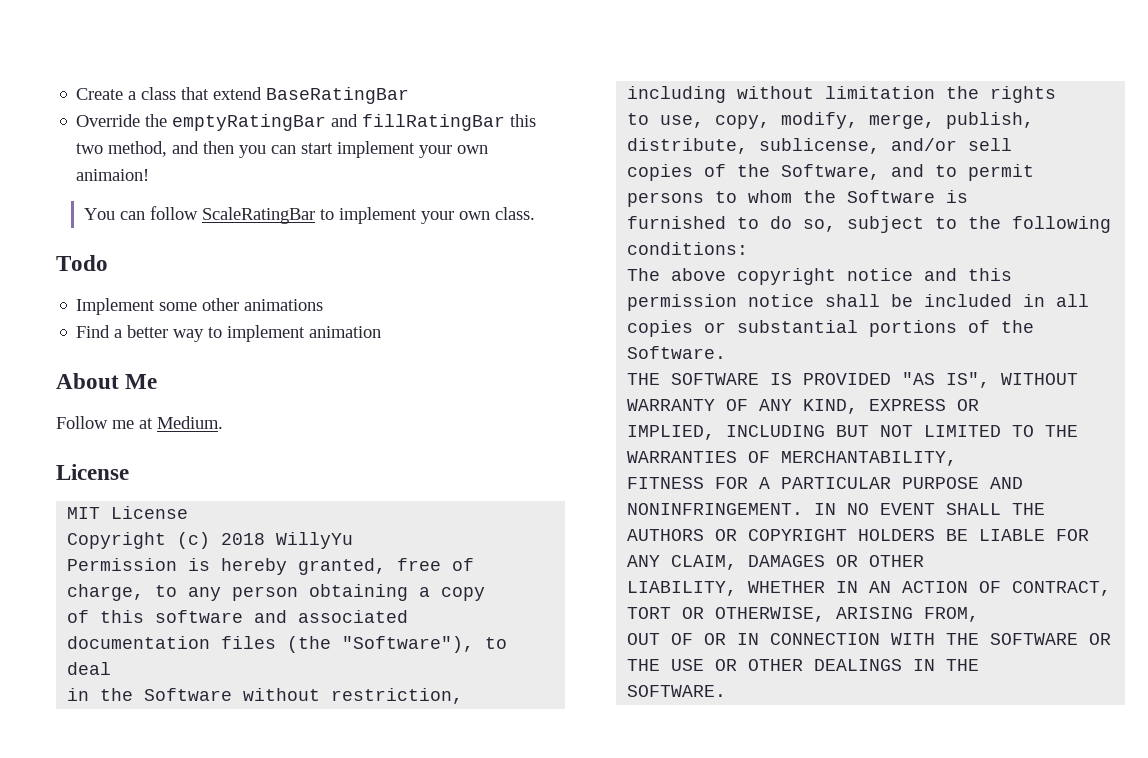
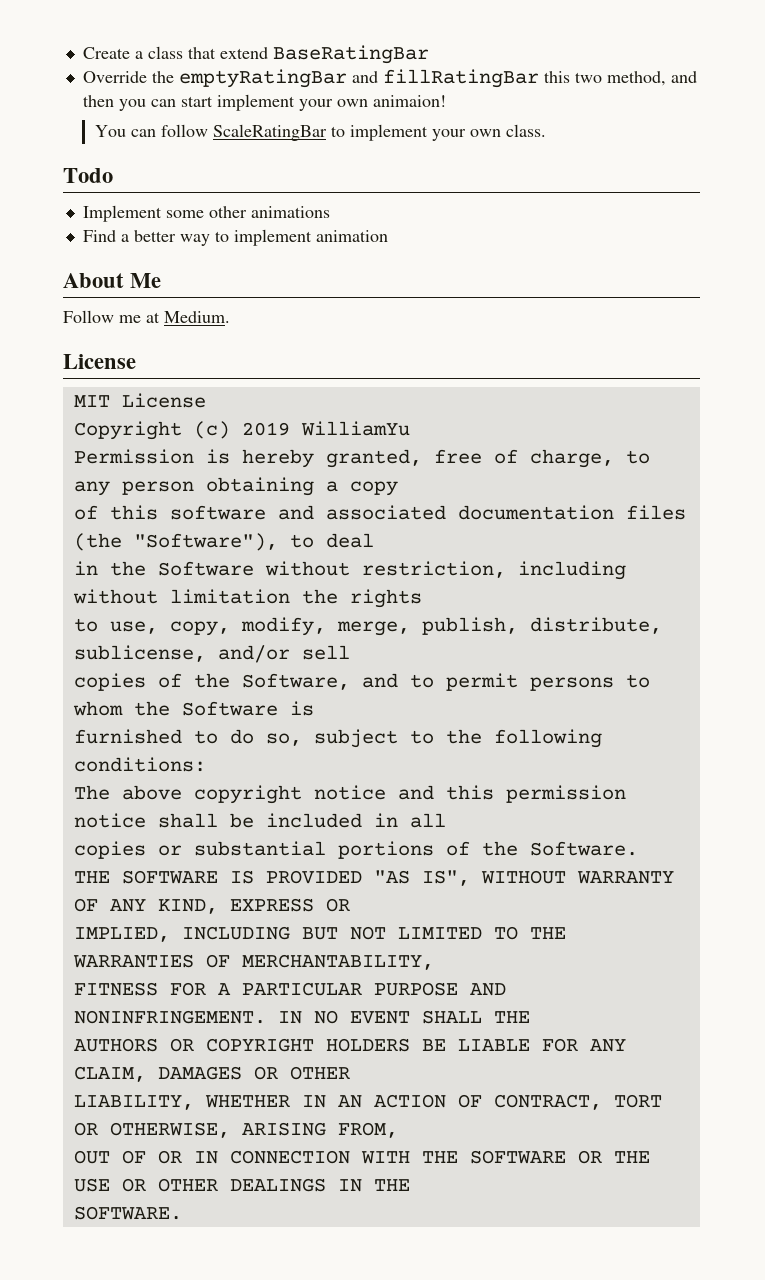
- Copyright (c) 2018 WillyYu
+ Copyright (c) 2019 WilliamYu

